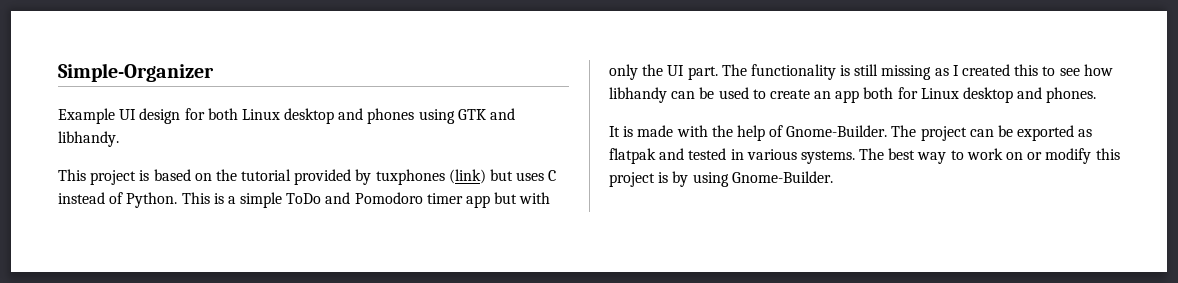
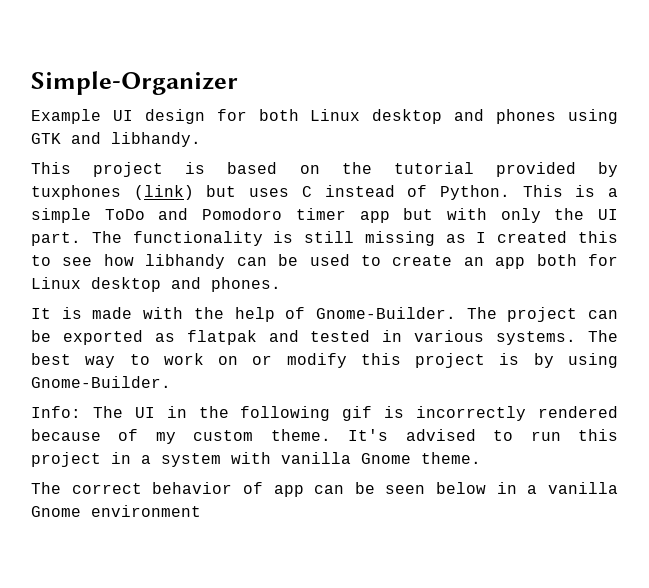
+ Info: The UI in the following gif is incorrectly rendered because of my custom theme. It's advised to run this project in a system with vanilla Gnome theme.
+ The correct behavior of app can be seen below in a vanilla Gnome environment

